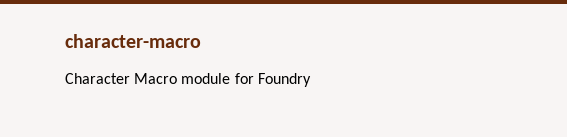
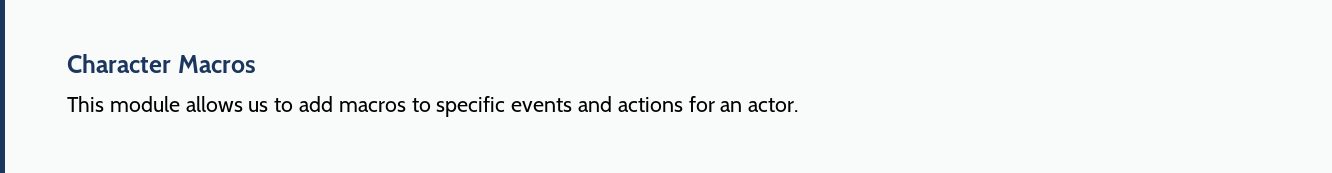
- character-macro
- Character Macro module for Foundry
+ Character Macros
+ This module allows us to add macros to specific events and actions for an actor.

